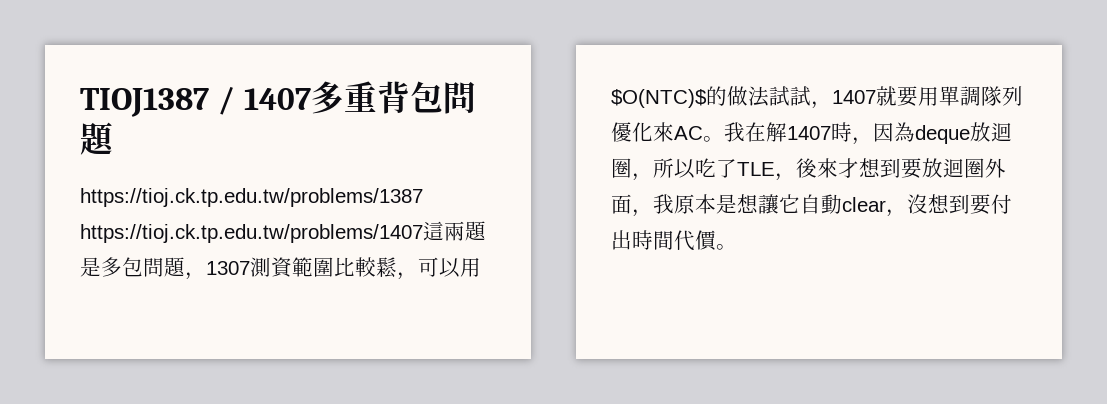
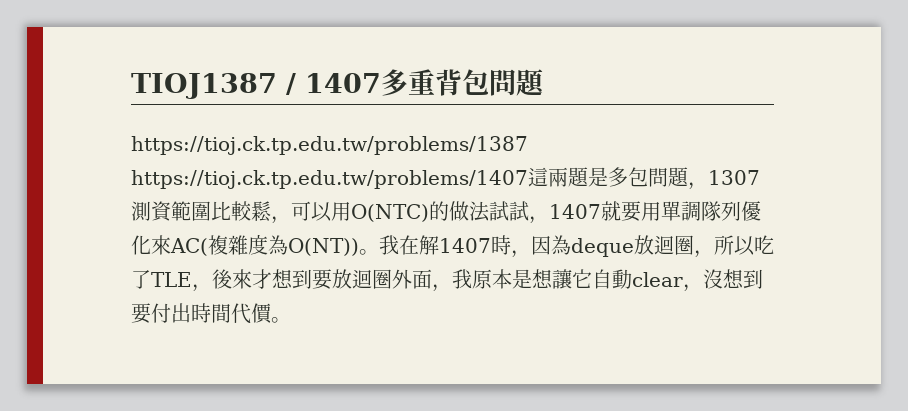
- https://tioj.ck.tp.edu.tw/problems/1387 https://tioj.ck.tp.edu.tw/problems/1407這兩題是多包問題，1307測資範圍比較鬆，可以用$O(NTC)$的做法試試，1407就要用單調隊列優化來AC。
+ https://tioj.ck.tp.edu.tw/problems/1387 https://tioj.ck.tp.edu.tw/problems/1407這兩題是多包問題，1307測資範圍比較鬆，可以用O(NTC)的做法試試，1407就要用單調隊列優化來AC(複雜度為O(NT))。

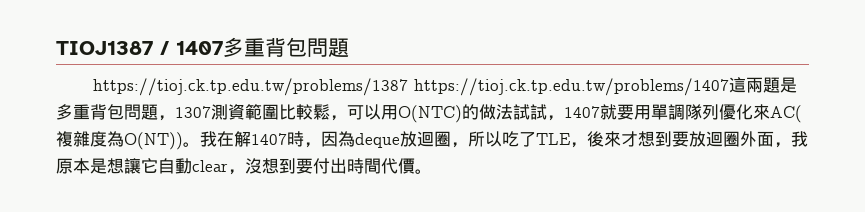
- https://tioj.ck.tp.edu.tw/problems/1387 https://tioj.ck.tp.edu.tw/problems/1407這兩題是多包問題，1307測資範圍比較鬆，可以用O(NTC)的做法試試，1407就要用單調隊列優化來AC(複雜度為O(NT))。
+ https://tioj.ck.tp.edu.tw/problems/1387 https://tioj.ck.tp.edu.tw/problems/1407這兩題是多重背包問題，1307測資範圍比較鬆，可以用O(NTC)的做法試試，1407就要用單調隊列優化來AC(複雜度為O(NT))。

